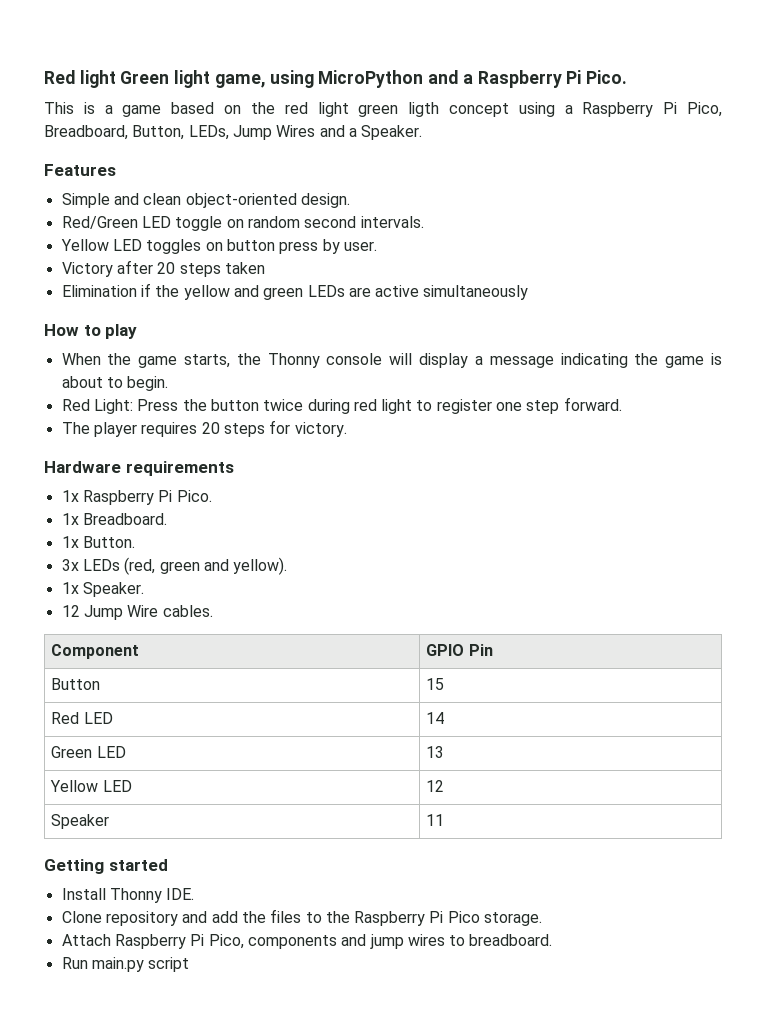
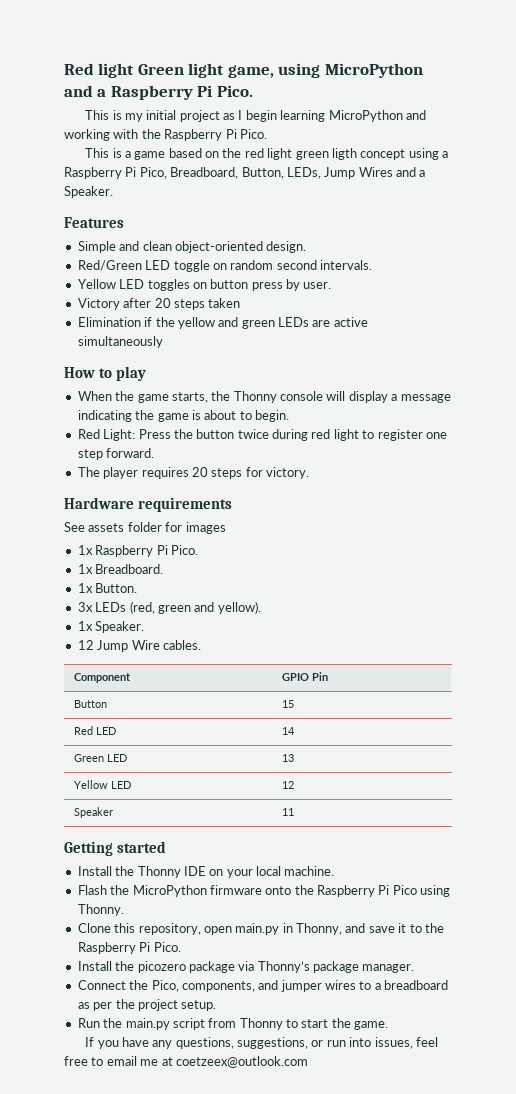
+ This is my initial project as I begin learning MicroPython and working with the Raspberry Pi Pico.
+ See assets folder for images
- Install Thonny IDE.
- Clone repository and add the files to the Raspberry Pi Pico storage.
- Attach Raspberry Pi Pico, components and jump wires to breadboard.
+ Install the Thonny IDE on your local machine.
+ Flash the MicroPython firmware onto the Raspberry Pi Pico using Thonny.
+ Clone this repository, open main.py in Thonny, and save it to the Raspberry Pi Pico.
+ Install the picozero package via Thonny’s package manager.
+ Connect the Pico, components, and jumper wires to a breadboard as per the project setup.
- Run main.py script
+ Run the main.py script from Thonny to start the game.
+ If you have any questions, suggestions, or run into issues, feel free to email me at coetzeex@outlook.com

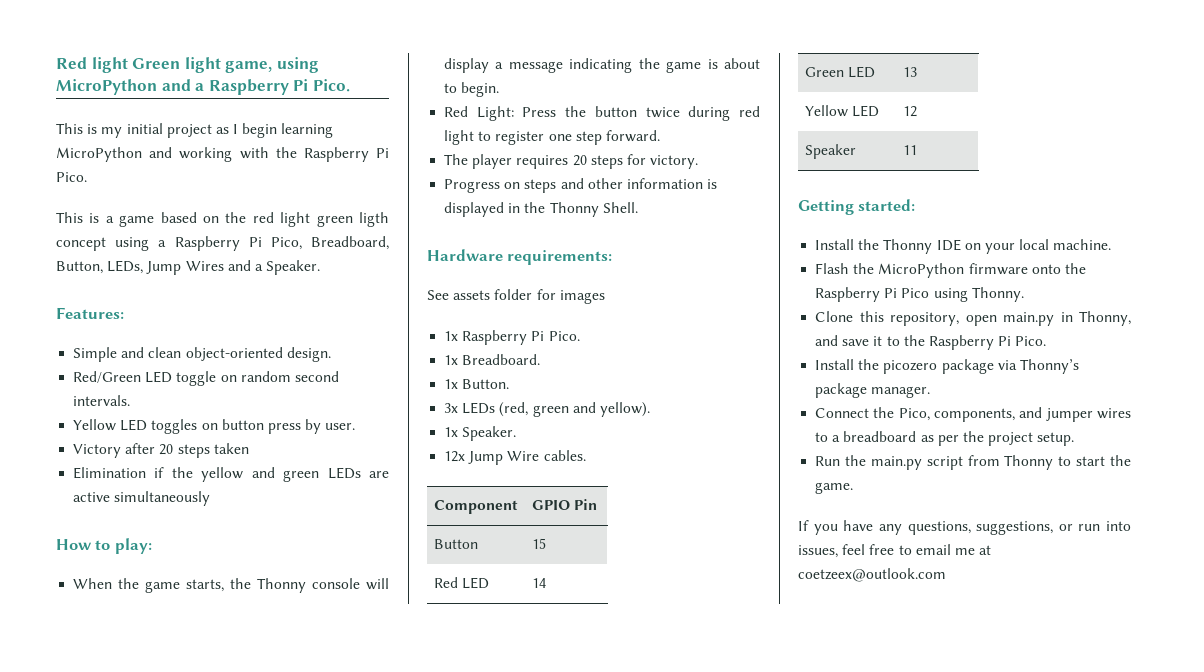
- Features
+ Features:
- How to play
+ How to play:
+ Progress on steps and other information is displayed in the Thonny Shell.
- Hardware requirements
+ Hardware requirements:
- 12 Jump Wire cables.
+ 12x Jump Wire cables.
- Getting started
+ Getting started:

